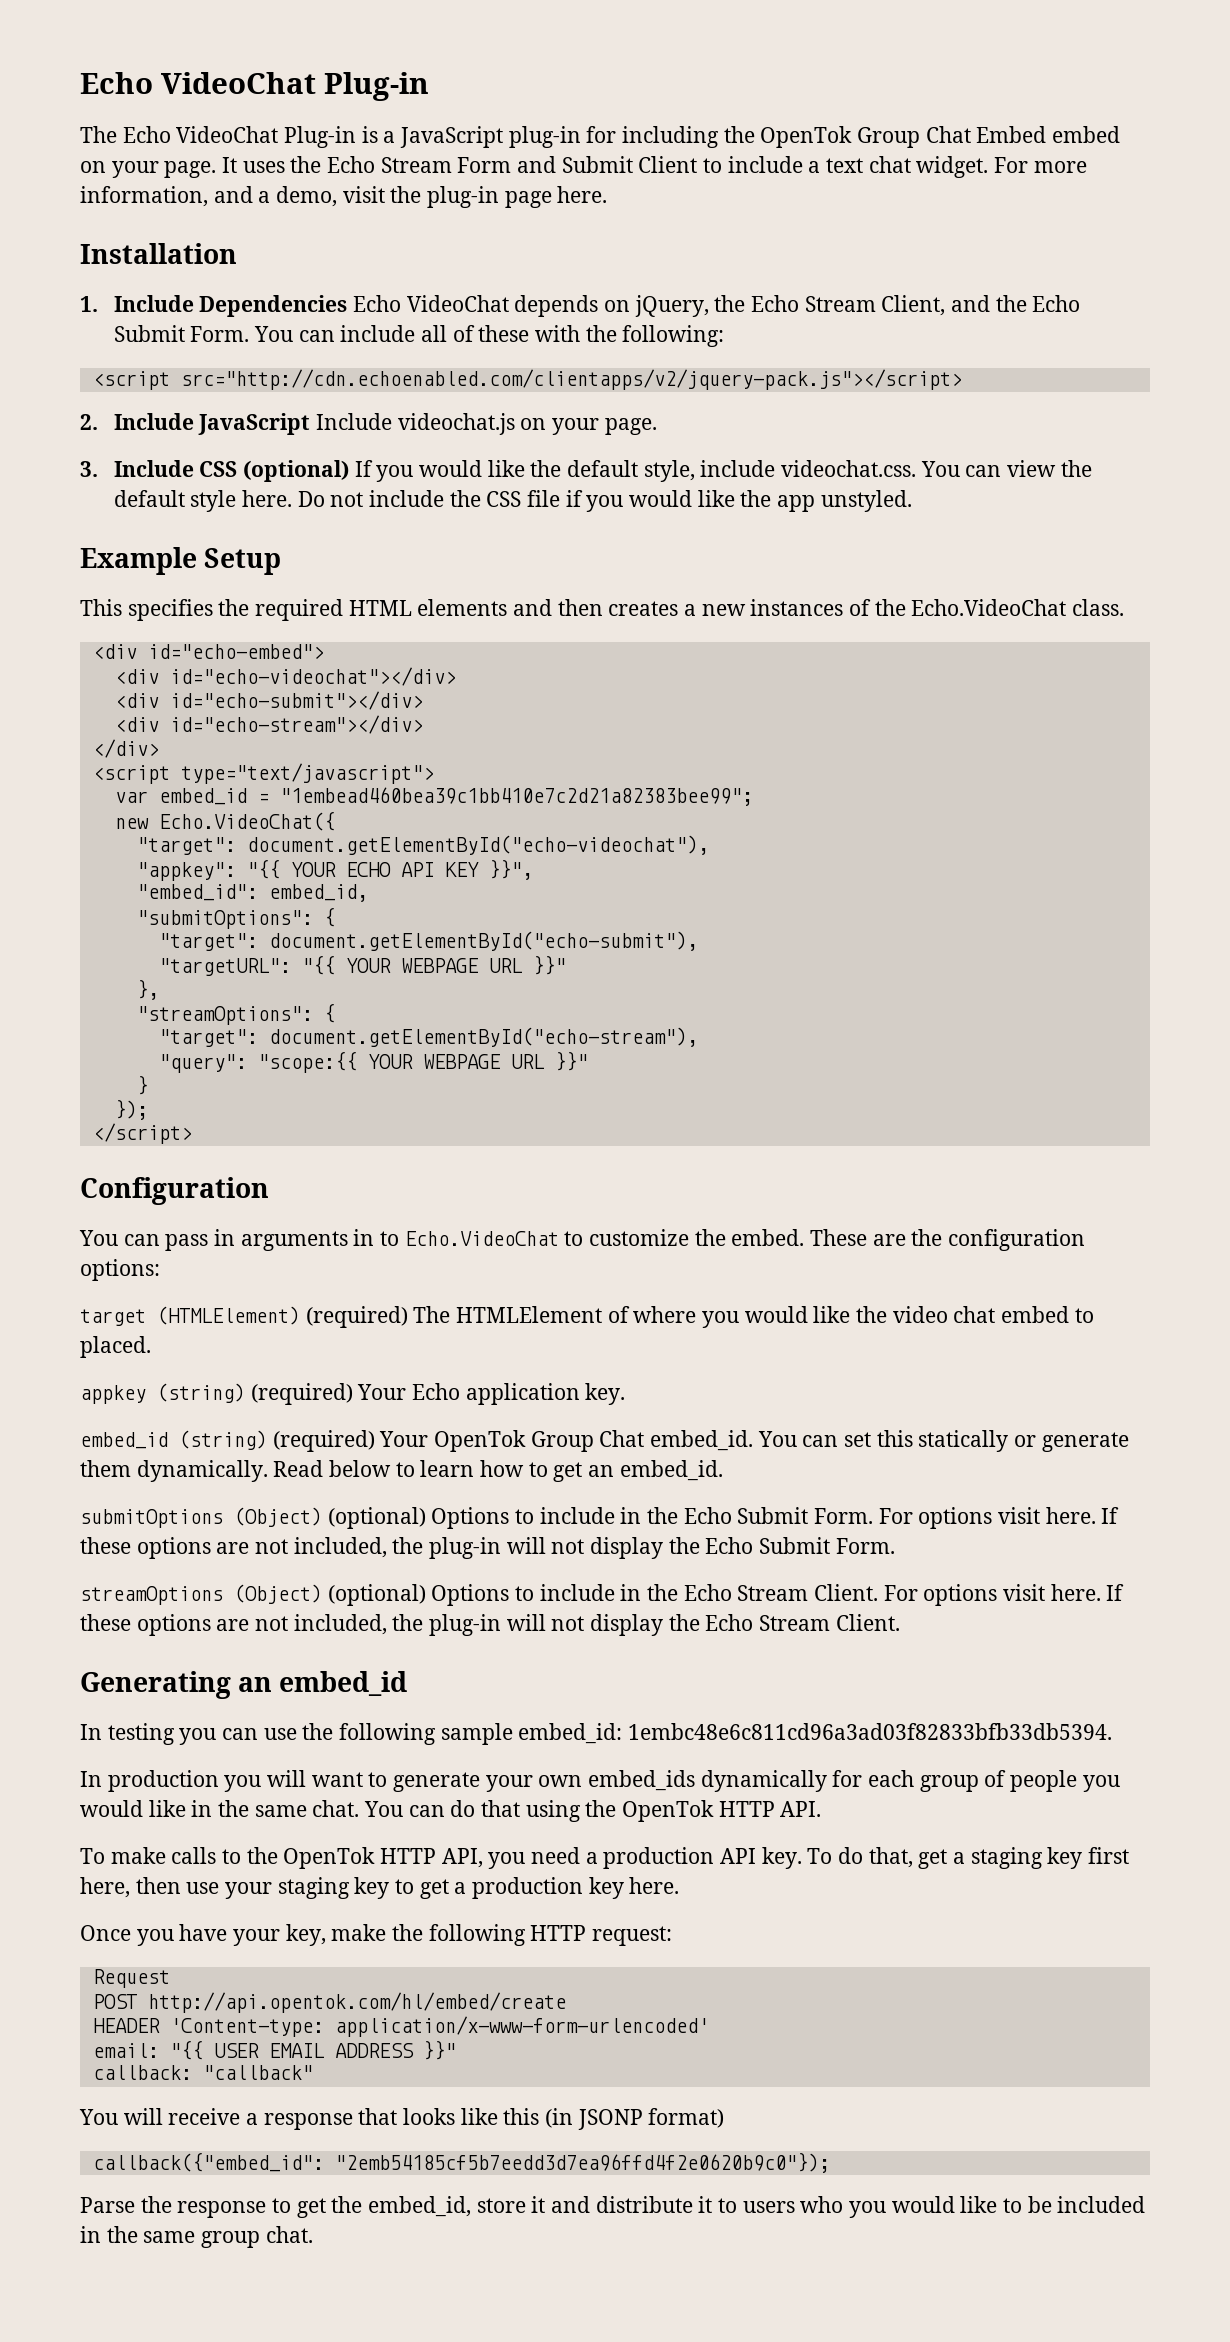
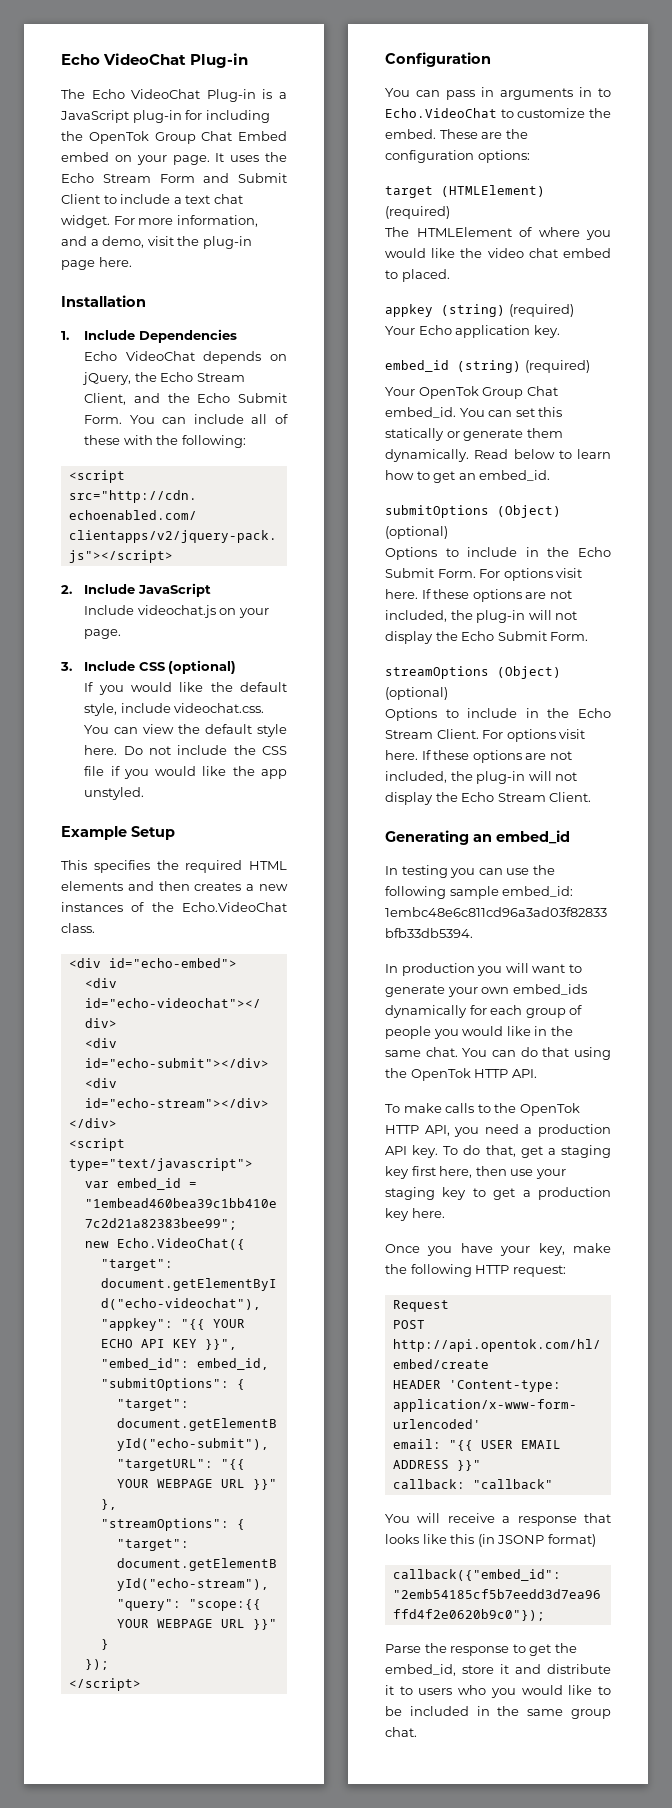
- 1. Include Dependencies Echo VideoChat depends on jQuery, the Echo Stream Client, and the Echo Submit Form.
+ 1. Include Dependencies
+ Echo VideoChat depends on jQuery, the Echo Stream Client, and the Echo Submit Form.
- 2. Include JavaScript Include videochat.js on your page.
+ 2. Include JavaScript
+ Include videochat.js on your page.
- 3. Include CSS (optional) If you would like the default style, include videochat.css. You can view the default style here.
+ 3. Include CSS (optional)
+ If you would like the default style, include videochat.css. You can view the default style here.
- target (HTMLElement) (required) The HTMLElement of where you would like the video chat embed to placed.
+ target (HTMLElement) (required)
+ The HTMLElement of where you would like the video chat embed to placed.
- appkey (string) (required) Your Echo application key.
+ appkey (string) (required)
+ Your Echo application key.
- embed_id (string) (required) Your OpenTok Group Chat embed_id.
+ embed_id (string) (required)
+ Your OpenTok Group Chat embed_id.
- submitOptions (Object) (optional) Options to include in the Echo Submit Form.
+ submitOptions (Object) (optional)
+ Options to include in the Echo Submit Form.
- streamOptions (Object) (optional) Options to include in the Echo Stream Client.
+ streamOptions (Object) (optional)
+ Options to include in the Echo Stream Client.

